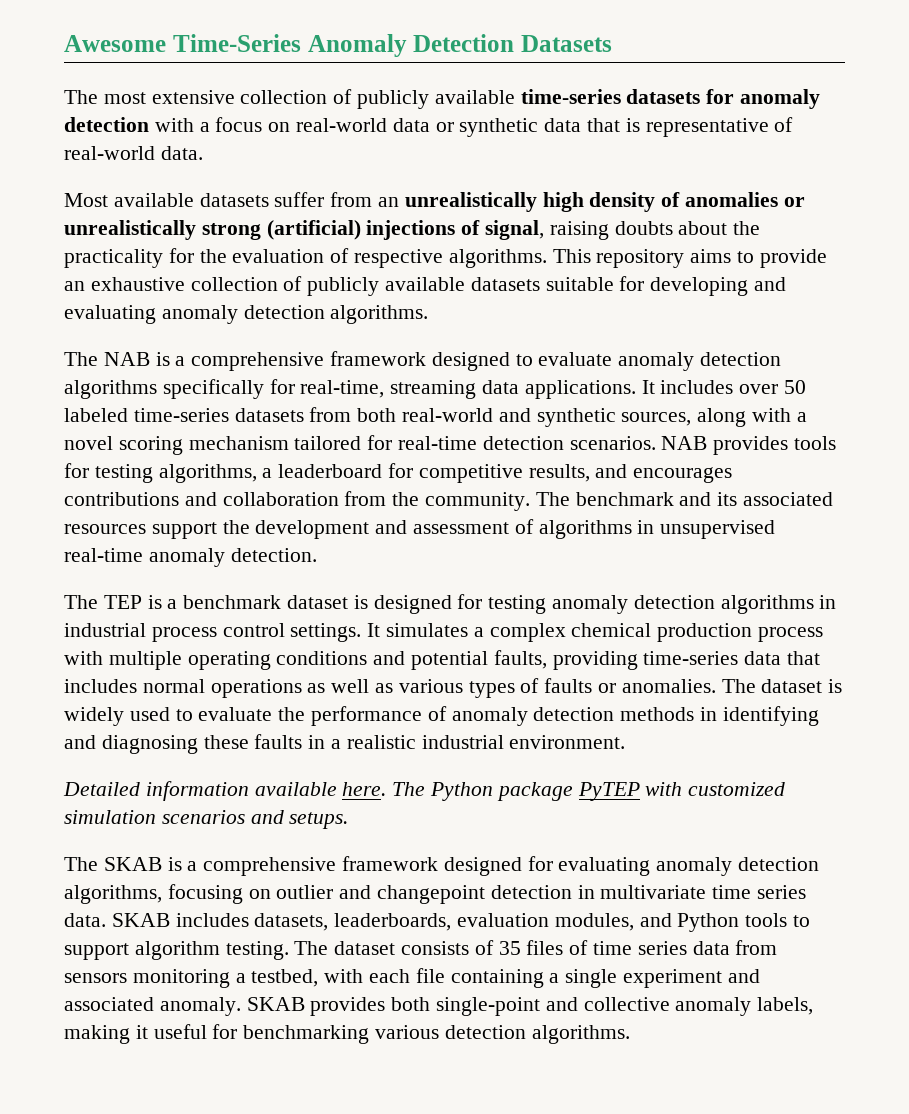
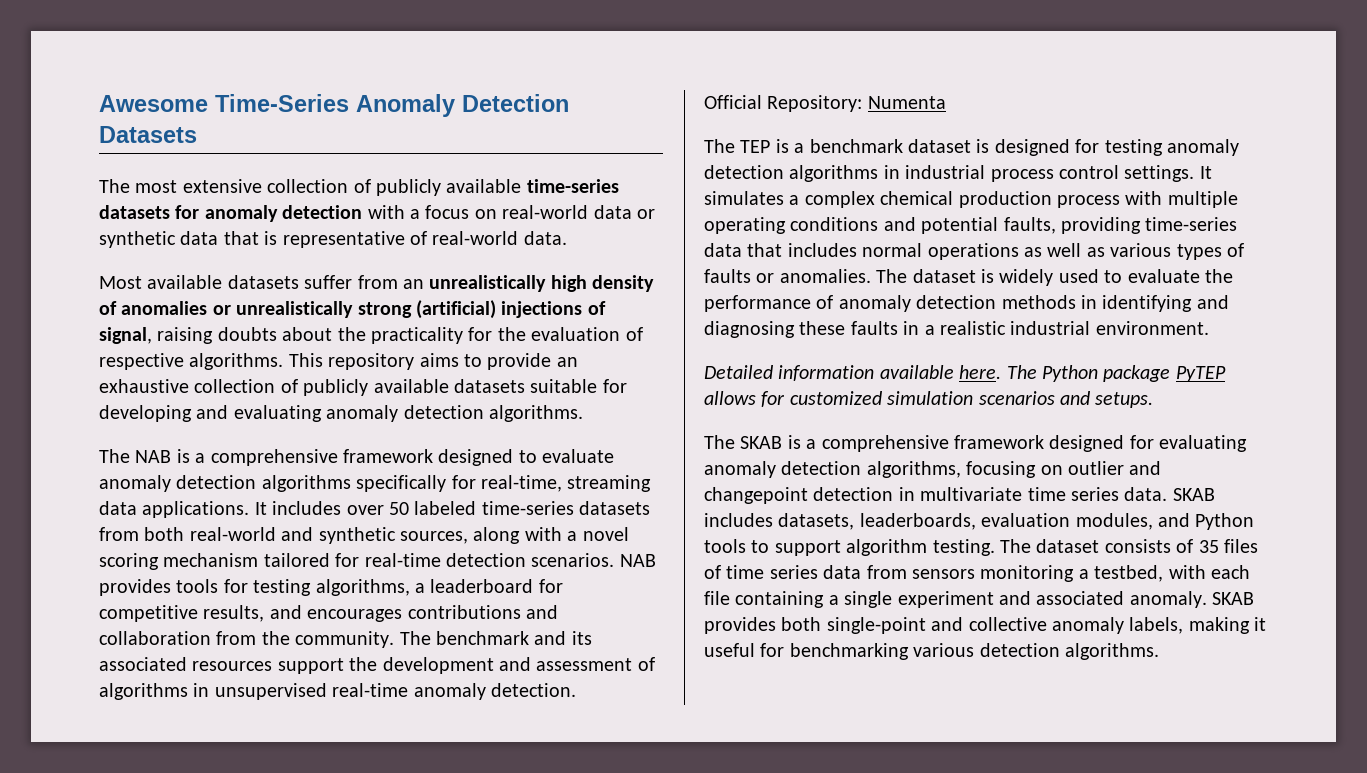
+ Official Repository: Numenta
- The Python package PyTEP with customized simulation scenarios and setups.
+ The Python package PyTEP allows for customized simulation scenarios and setups.

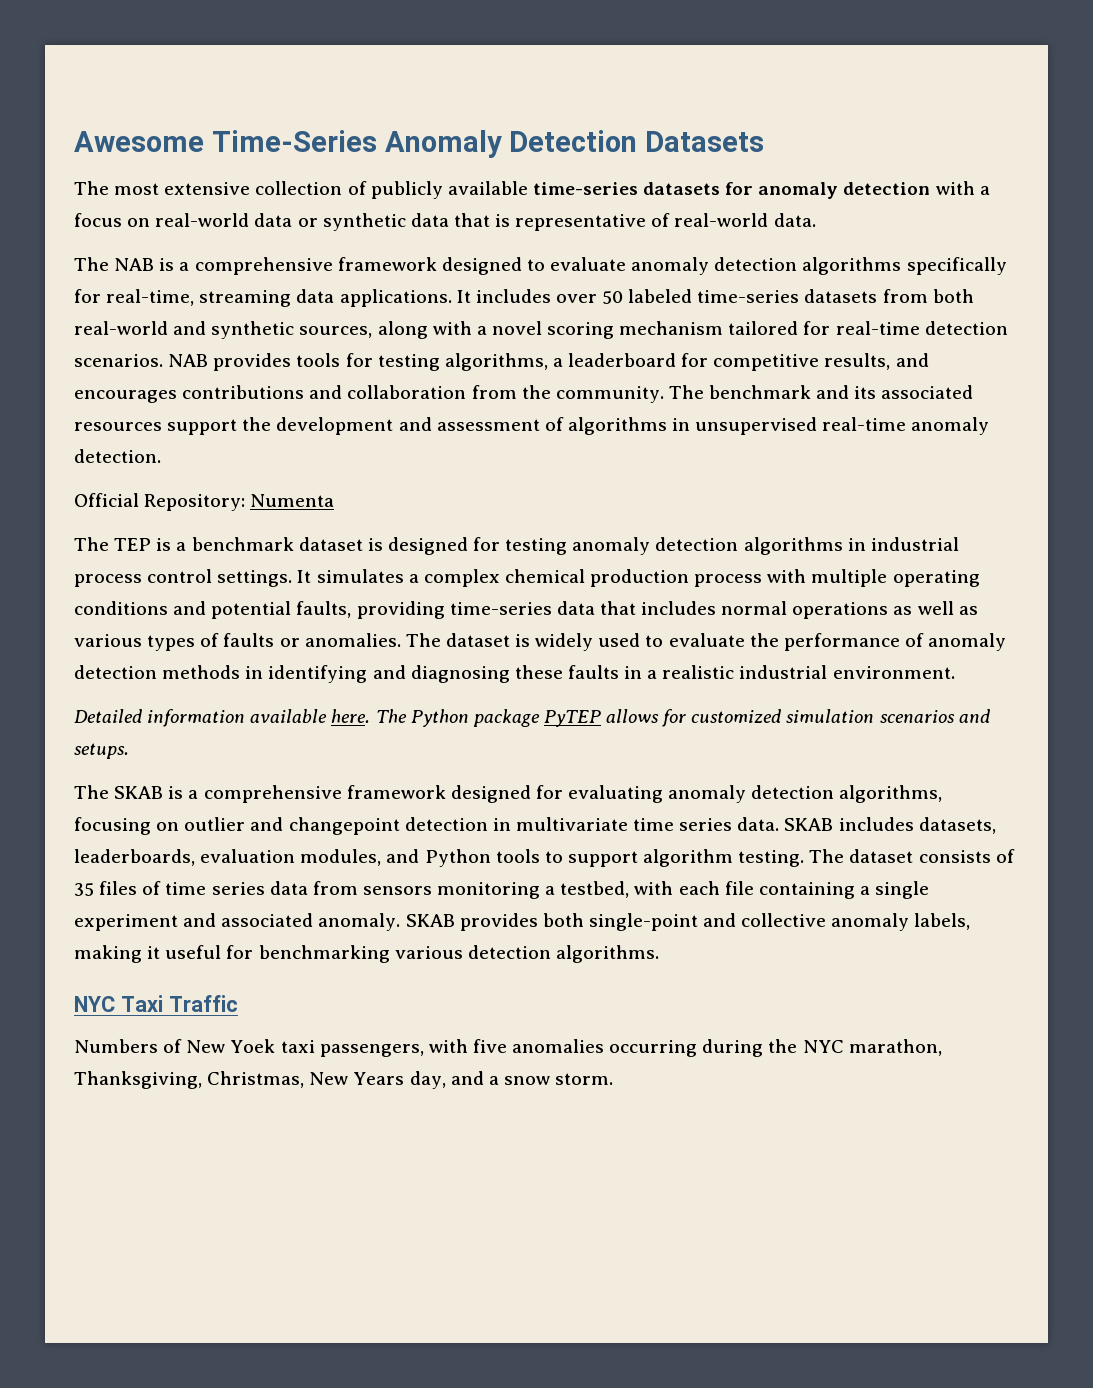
- Most available datasets suffer from an unrealistically high density of anomalies or unrealistically strong (artificial) injections of signal, raising doubts about the practicality for the evaluation of respective algorithms. This repository aims to provide an exhaustive collection of publicly available datasets suitable for developing and evaluating anomaly detection algorithms.
+ NYC Taxi Traffic
+ Numbers of New Yoek taxi passengers, with five anomalies occurring during the NYC marathon, Thanksgiving, Christmas, New Years day, and a snow storm.

